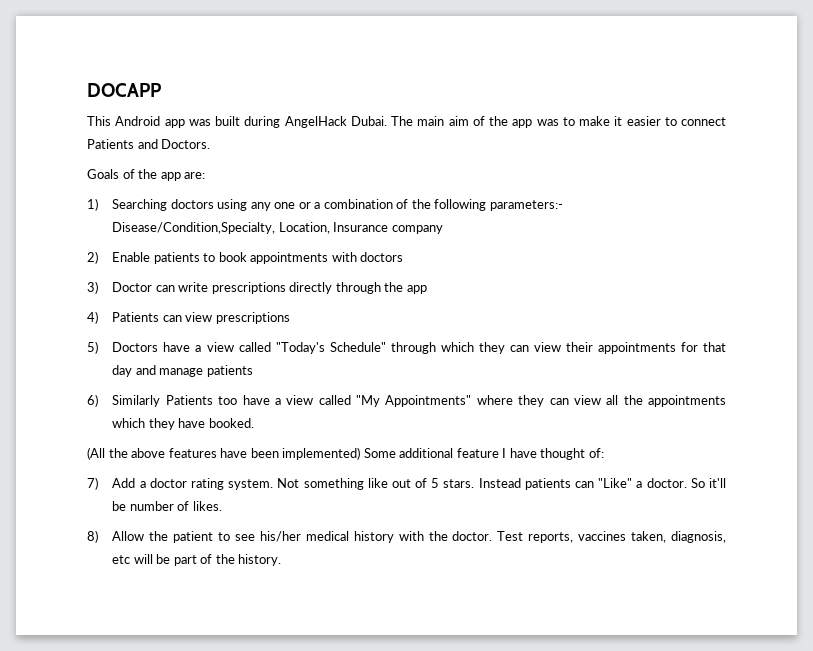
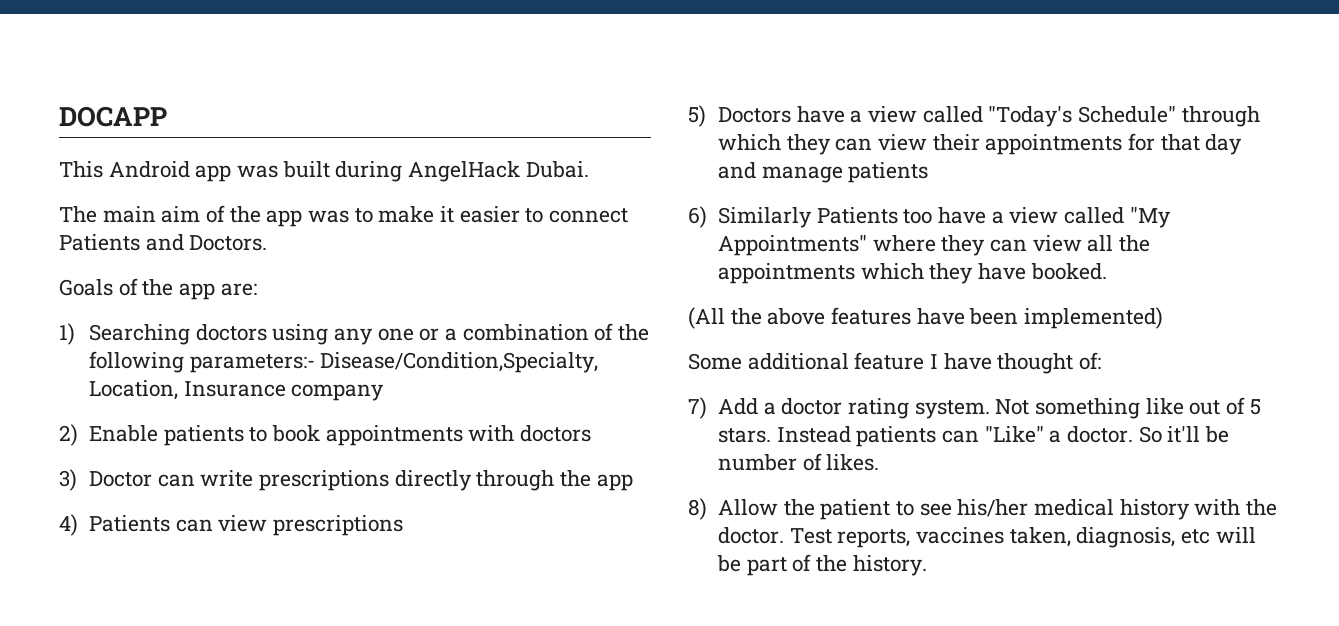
- This Android app was built during AngelHack Dubai. The main aim of the app was to make it easier to connect Patients and Doctors.
+ This Android app was built during AngelHack Dubai.
+ The main aim of the app was to make it easier to connect Patients and Doctors.
- (All the above features have been implemented) Some additional feature I have thought of:
+ (All the above features have been implemented)
+ Some additional feature I have thought of:

